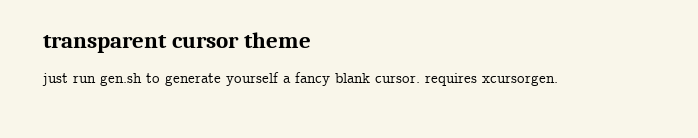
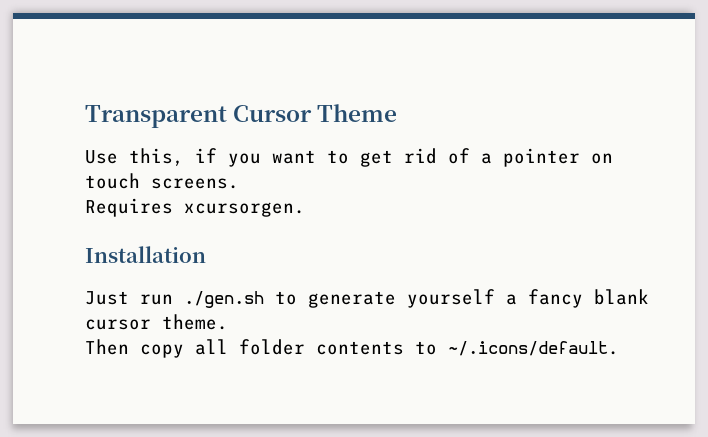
- transparent cursor theme
- just run gen.sh to generate yourself a fancy blank cursor. requires xcursorgen.
+ Transparent Cursor Theme
+ Use this, if you want to get rid of a pointer on touch screens.
+ Requires xcursorgen.
+ Installation
+ Just run ./gen.sh to generate yourself a fancy blank cursor theme.
+ Then copy all folder contents to ~/.icons/default.

